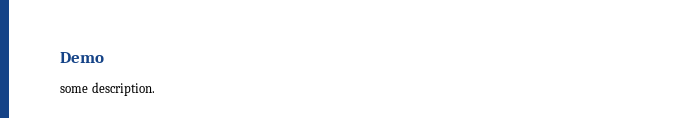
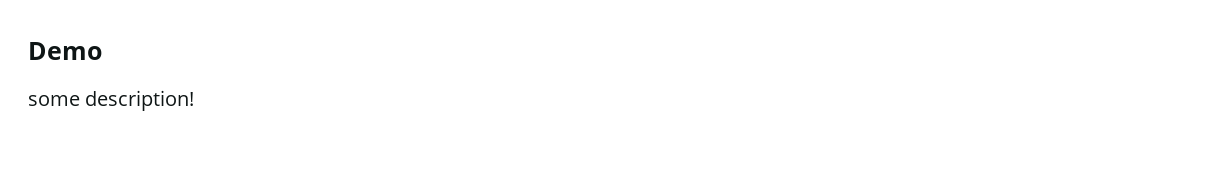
- some description.
+ some description!

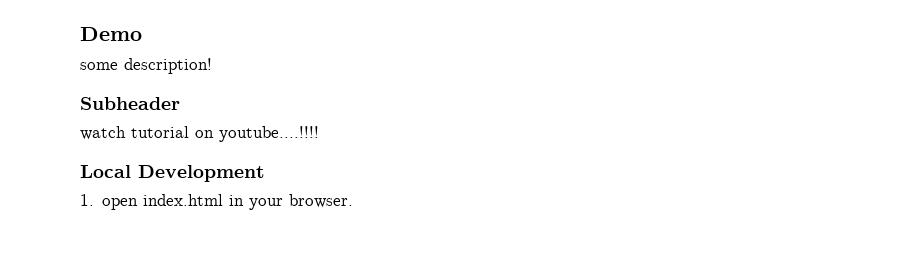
+ Subheader
+ watch tutorial on youtube....!!!!
+ Local Development
+ 1. open index.html in your browser.

